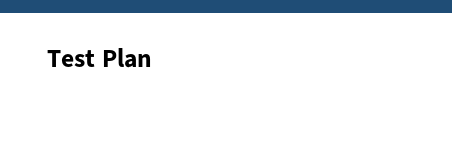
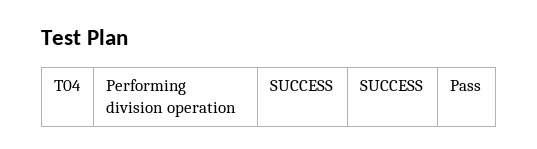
+ T04 | Performing division operation | SUCCESS | SUCCESS | Pass

